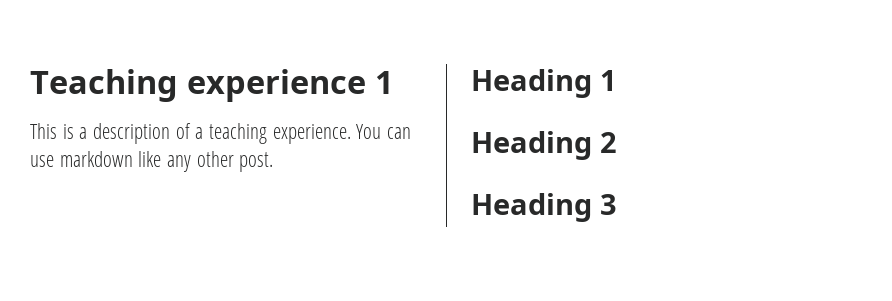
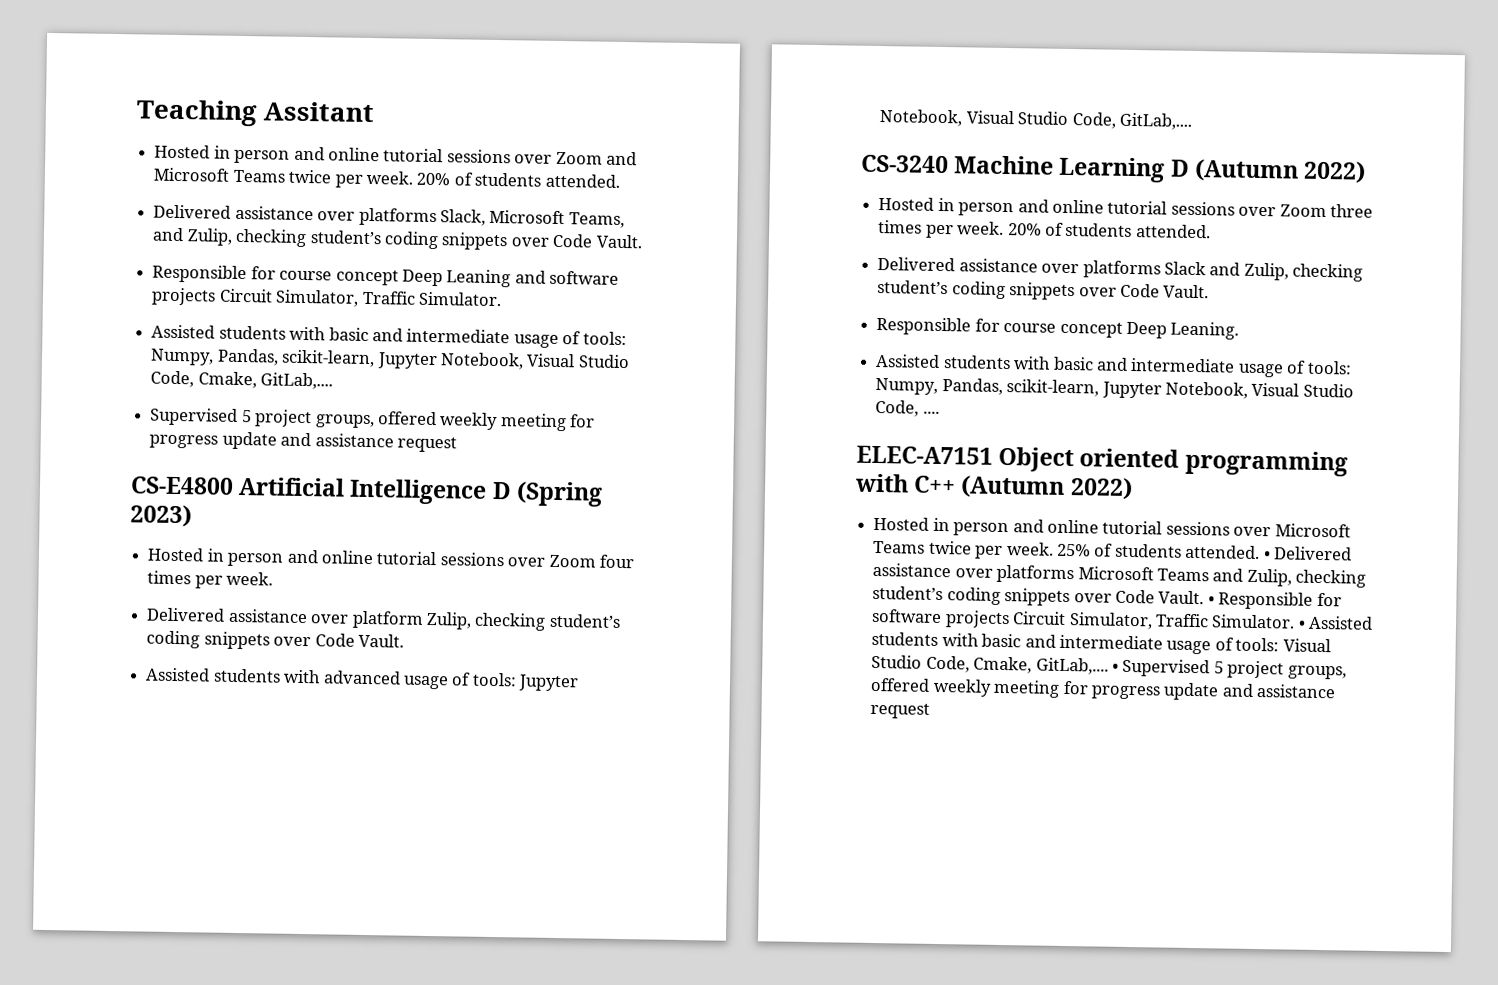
- Teaching experience 1
- This is a description of a teaching experience. You can use markdown like any other post.
- Heading 1
- Heading 2
- Heading 3
+ Teaching Assitant
+ Hosted in person and online tutorial sessions over Zoom and Microsoft Teams twice per week. 20% of students attended.
+ Delivered assistance over platforms Slack, Microsoft Teams, and Zulip, checking student’s coding snippets over Code Vault.
+ Responsible for course concept Deep Leaning and software projects Circuit Simulator, Traffic Simulator.
+ Assisted students with basic and intermediate usage of tools: Numpy, Pandas, scikit-learn, Jupyter Notebook, Visual Studio Code, Cmake, GitLab,....
+ Supervised 5 project groups, offered weekly meeting for progress update and assistance request
+ CS-E4800 Artificial Intelligence D (Spring 2023)
+ Hosted in person and online tutorial sessions over Zoom four times per week.
+ Delivered assistance over platform Zulip, checking student’s coding snippets over Code Vault.
+ Assisted students with advanced usage of tools: Jupyter Notebook, Visual Studio Code, GitLab,....
+ CS-3240 Machine Learning D (Autumn 2022)
+ Hosted in person and online tutorial sessions over Zoom three times per week. 20% of students attended.
+ Delivered assistance over platforms Slack and Zulip, checking student’s coding snippets over Code Vault.
+ Responsible for course concept Deep Leaning.
+ Assisted students with basic and intermediate usage of tools: Numpy, Pandas, scikit-learn, Jupyter Notebook, Visual Studio Code, ....
+ ELEC-A7151 Object oriented programming with C++ (Autumn 2022)
+ Hosted in person and online tutorial sessions over Microsoft Teams twice per week. 25% of students attended. • Delivered assistance over platforms Microsoft Teams and Zulip, checking student’s coding snippets over Code Vault. • Responsible for software projects Circuit Simulator, Traffic Simulator. • Assisted students with basic and intermediate usage of tools: Visual Studio Code, Cmake, GitLab,.... • Supervised 5 project groups, offered weekly meeting for progress update and assistance request

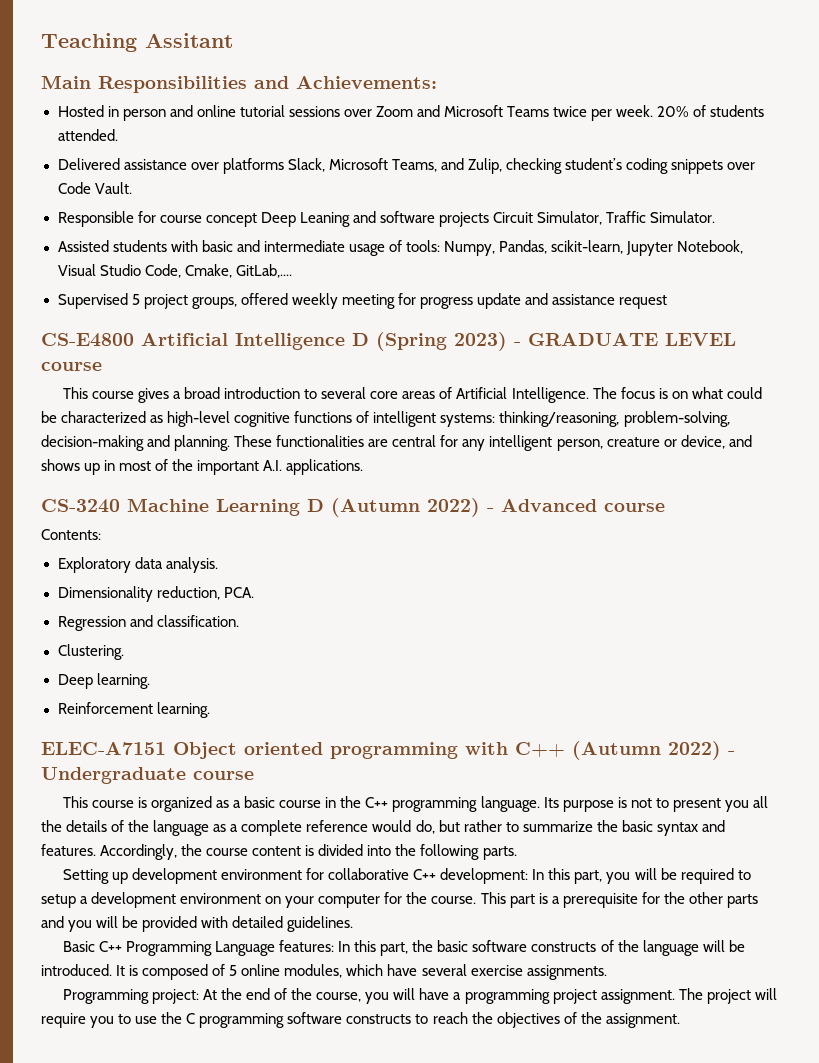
+ Main Responsibilities and Achievements:
- CS-E4800 Artificial Intelligence D (Spring 2023)
- Hosted in person and online tutorial sessions over Zoom four times per week.
- Delivered assistance over platform Zulip, checking student’s coding snippets over Code Vault.
- Assisted students with advanced usage of tools: Jupyter Notebook, Visual Studio Code, GitLab,....
+ CS-E4800 Artificial Intelligence D (Spring 2023) - GRADUATE LEVEL course
+ This course gives a broad introduction to several core areas of Artificial Intelligence. The focus is on what could be characterized as high-level cognitive functions of intelligent systems: thinking/reasoning, problem-solving, decision-making and planning. These functionalities are central for any intelligent person, creature or device, and shows up in most of the important A.I. applications.
- CS-3240 Machine Learning D (Autumn 2022)
- Hosted in person and online tutorial sessions over Zoom three times per week. 20% of students attended.
- Delivered assistance over platforms Slack and Zulip, checking student’s coding snippets over Code Vault.
- Responsible for course concept Deep Leaning.
- Assisted students with basic and intermediate usage of tools: Numpy, Pandas, scikit-learn, Jupyter Notebook, Visual Studio Code, ....
+ CS-3240 Machine Learning D (Autumn 2022) - Advanced course
+ Contents:
+ Exploratory data analysis.
+ Dimensionality reduction, PCA.
+ Regression and classification.
+ Clustering.
+ Deep learning.
+ Reinforcement learning.
- ELEC-A7151 Object oriented programming with C++ (Autumn 2022)
- Hosted in person and online tutorial sessions over Microsoft Teams twice per week. 25% of students attended. • Delivered assistance over platforms Microsoft Teams and Zulip, checking student’s coding snippets over Code Vault. • Responsible for software projects Circuit Simulator, Traffic Simulator. • Assisted students with basic and intermediate usage of tools: Visual Studio Code, Cmake, GitLab,.... • Supervised 5 project groups, offered weekly meeting for progress update and assistance request
+ ELEC-A7151 Object oriented programming with C++ (Autumn 2022) - Undergraduate course
+ This course is organized as a basic course in the C++ programming language. Its purpose is not to present you all the details of the language as a complete reference would do, but rather to summarize the basic syntax and features. Accordingly, the course content is divided into the following parts.
+ Setting up development environment for collaborative C++ development: In this part, you will be required to setup a development environment on your computer for the course. This part is a prerequisite for the other parts and you will be provided with detailed guidelines.
+ Basic C++ Programming Language features: In this part, the basic software constructs of the language will be introduced. It is composed of 5 online modules, which have several exercise assignments.
+ Programming project: At the end of the course, you will have a programming project assignment. The project will require you to use the C programming software constructs to reach the objectives of the assignment.

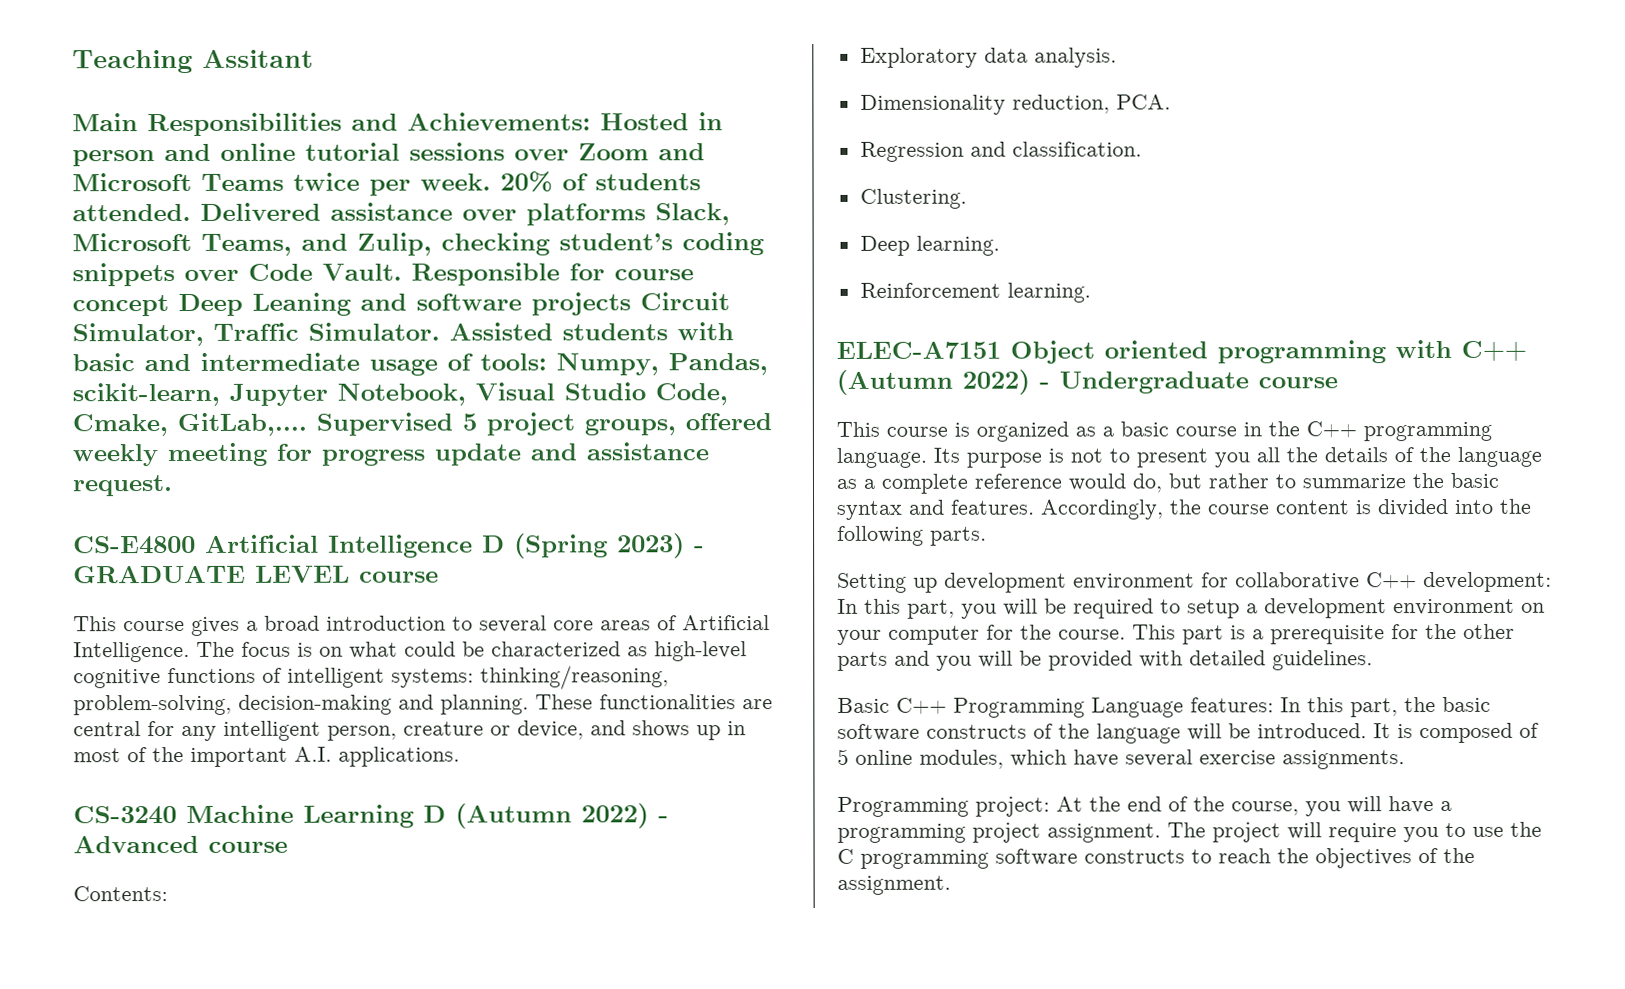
- Main Responsibilities and Achievements:
- Hosted in person and online tutorial sessions over Zoom and Microsoft Teams twice per week.
+ Main Responsibilities and Achievements: Hosted in person and online tutorial sessions over Zoom and Microsoft Teams twice per week.
- 20% of students attended.
- Delivered assistance over platforms Slack, Microsoft Teams, and Zulip, checking student’s coding snippets over Code Vault.
- Responsible for course concept Deep Leaning and software projects Circuit Simulator, Traffic Simulator.
- Assisted students with basic and intermediate usage of tools:
+ 20% of students attended. Delivered assistance over platforms Slack, Microsoft Teams, and Zulip, checking student’s coding snippets over Code Vault. Responsible for course concept Deep Leaning and software projects Circuit Simulator, Traffic Simulator. Assisted students with basic and intermediate usage of tools:
- Numpy, Pandas, scikit-learn, Jupyter Notebook, Visual Studio Code, Cmake, GitLab,....
- Supervised 5 project groups, offered weekly meeting for progress update and assistance request
+ Numpy, Pandas, scikit-learn, Jupyter Notebook, Visual Studio Code, Cmake, GitLab,.... Supervised 5 project groups, offered weekly meeting for progress update and assistance request.

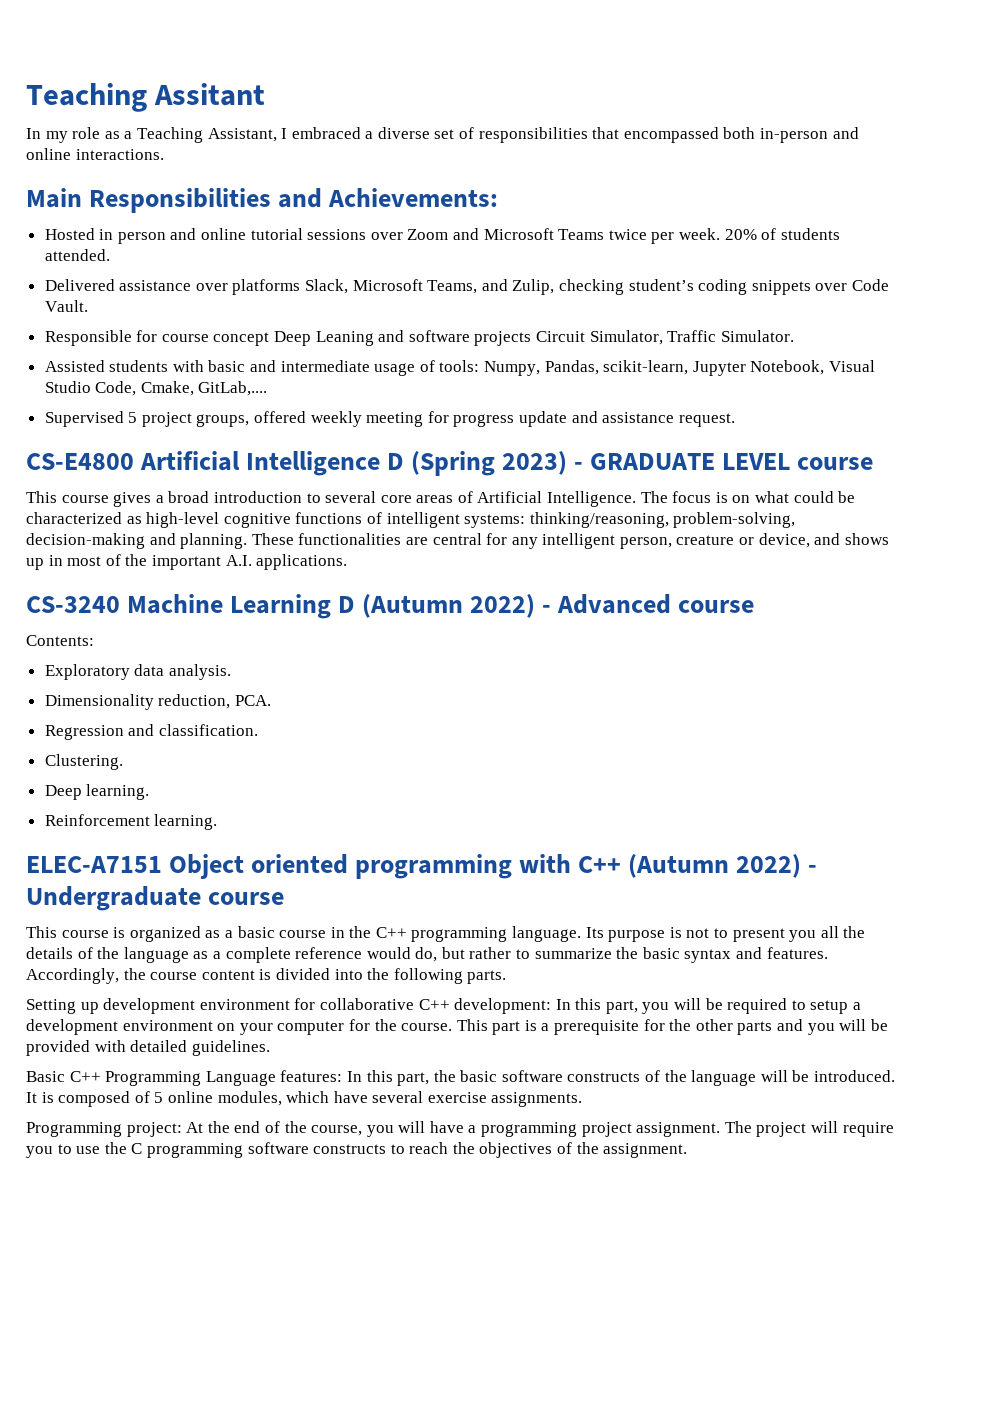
+ In my role as a Teaching Assistant, I embraced a diverse set of responsibilities that encompassed both in-person and online interactions.
- Main Responsibilities and Achievements: Hosted in person and online tutorial sessions over Zoom and Microsoft Teams twice per week.
+ Main Responsibilities and Achievements:
+ Hosted in person and online tutorial sessions over Zoom and Microsoft Teams twice per week.
- 20% of students attended. Delivered assistance over platforms Slack, Microsoft Teams, and Zulip, checking student’s coding snippets over Code Vault. Responsible for course concept Deep Leaning and software projects Circuit Simulator, Traffic Simulator. Assisted students with basic and intermediate usage of tools:
+ 20% of students attended.
+ Delivered assistance over platforms Slack, Microsoft Teams, and Zulip, checking student’s coding snippets over Code Vault.
+ Responsible for course concept Deep Leaning and software projects Circuit Simulator, Traffic Simulator.
+ Assisted students with basic and intermediate usage of tools:
- Numpy, Pandas, scikit-learn, Jupyter Notebook, Visual Studio Code, Cmake, GitLab,.... Supervised 5 project groups, offered weekly meeting for progress update and assistance request.
+ Numpy, Pandas, scikit-learn, Jupyter Notebook, Visual Studio Code, Cmake, GitLab,....
+ Supervised 5 project groups, offered weekly meeting for progress update and assistance request.

